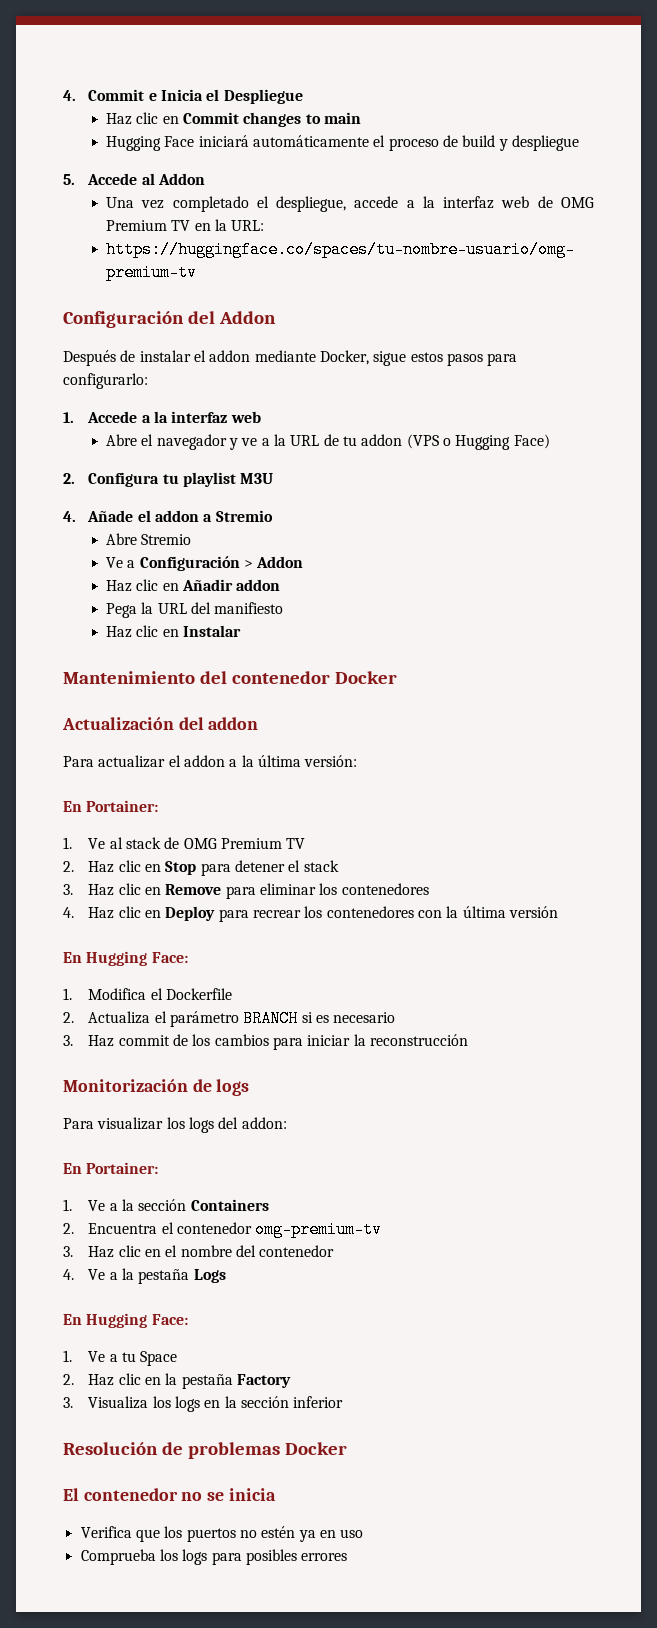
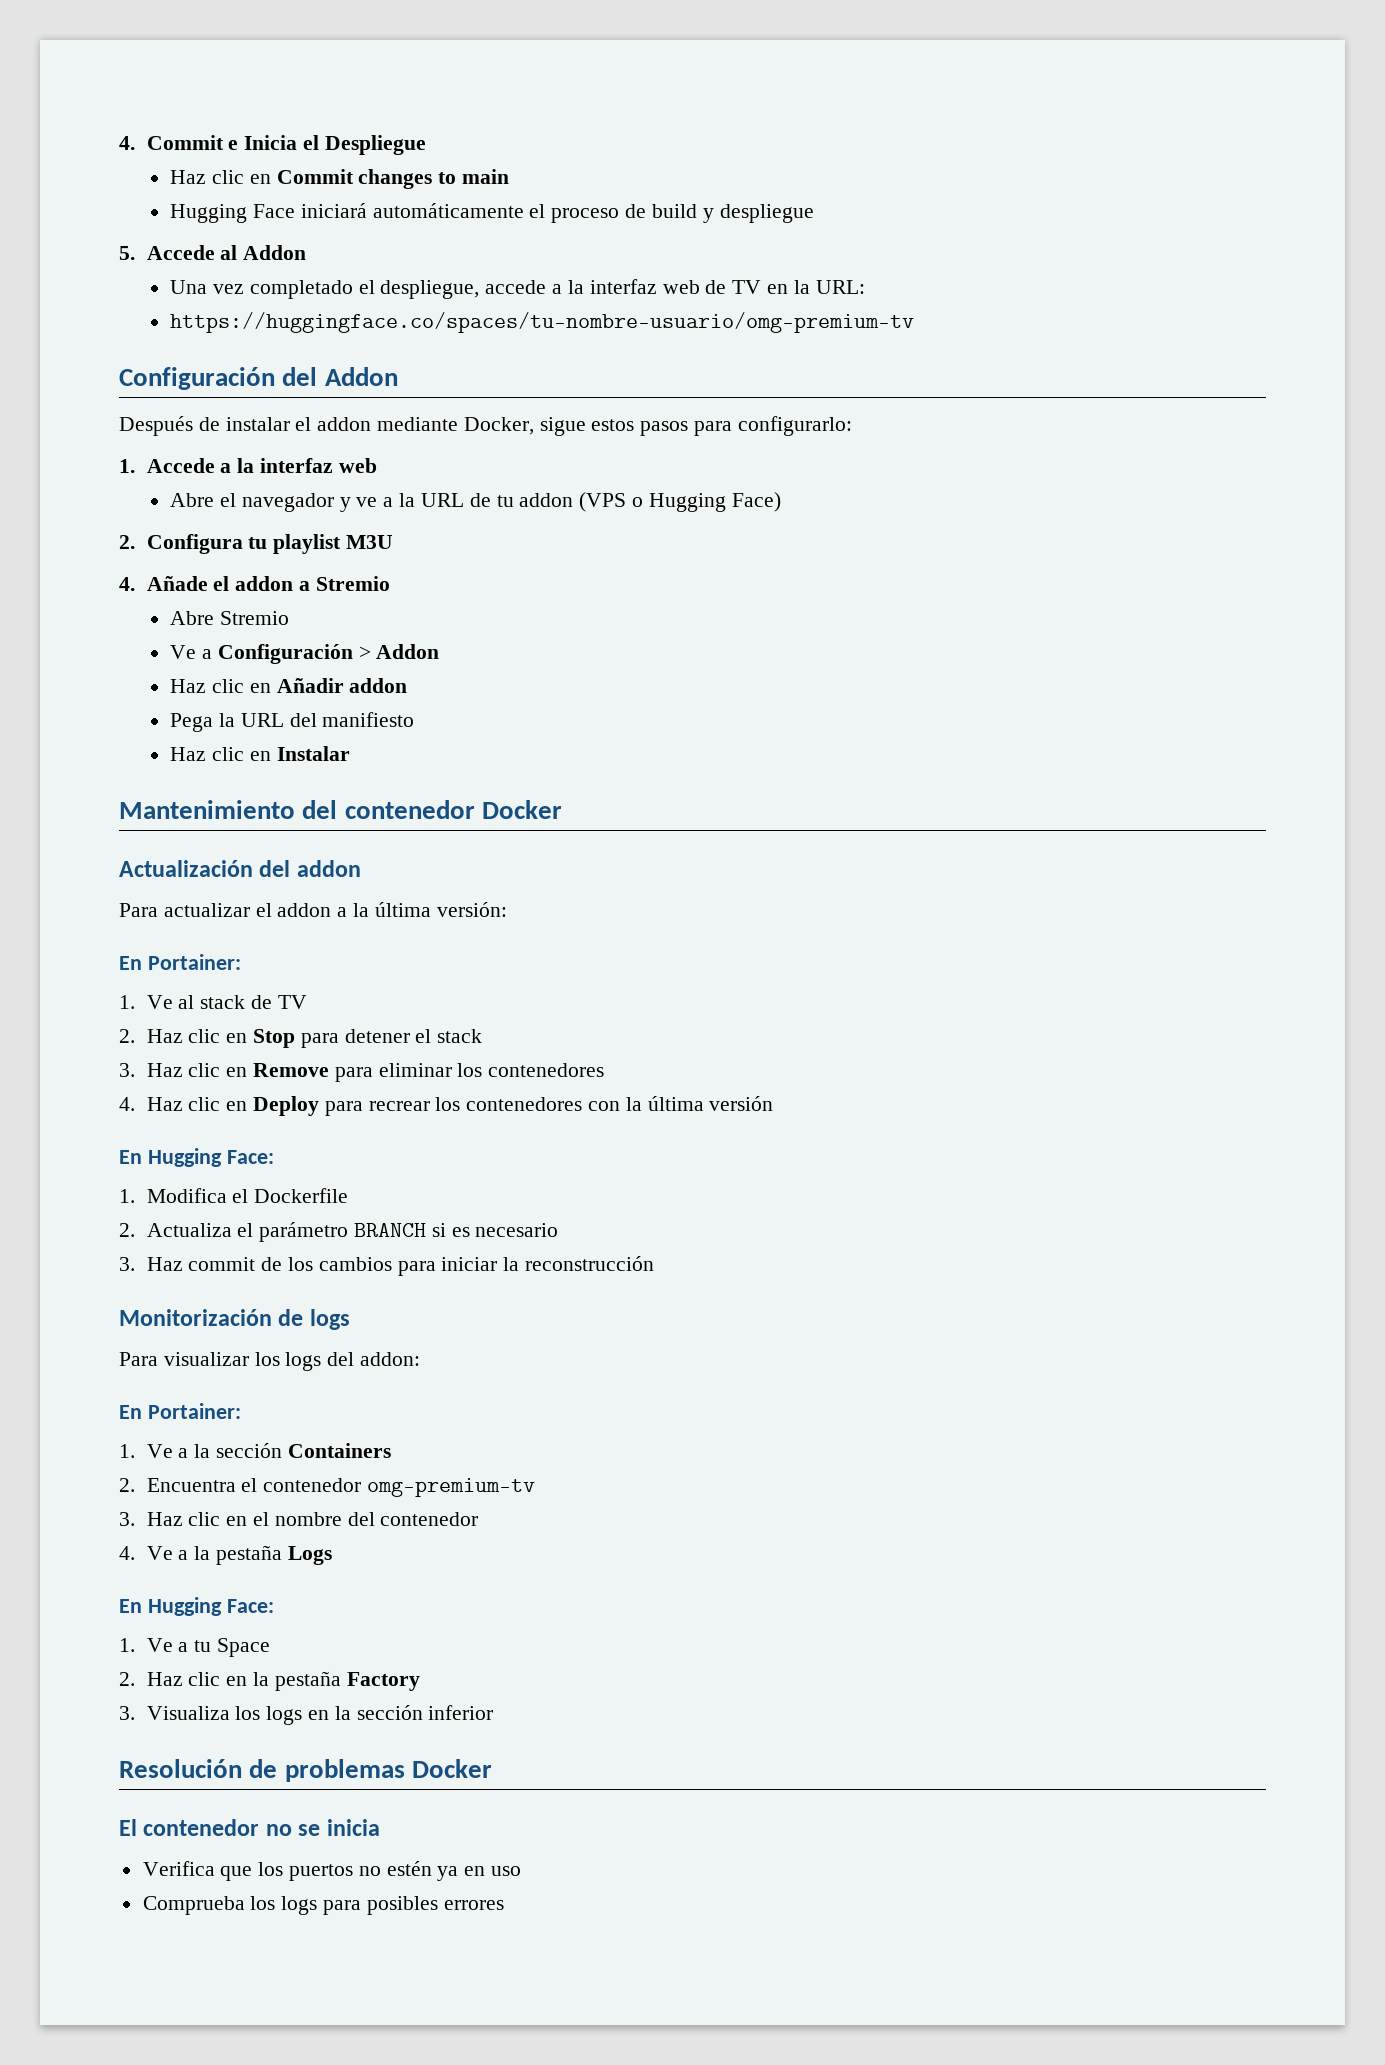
- Una vez completado el despliegue, accede a la interfaz web de OMG Premium TV en la URL:
+ Una vez completado el despliegue, accede a la interfaz web de TV en la URL:
- 1. Ve al stack de OMG Premium TV
+ 1. Ve al stack de TV

